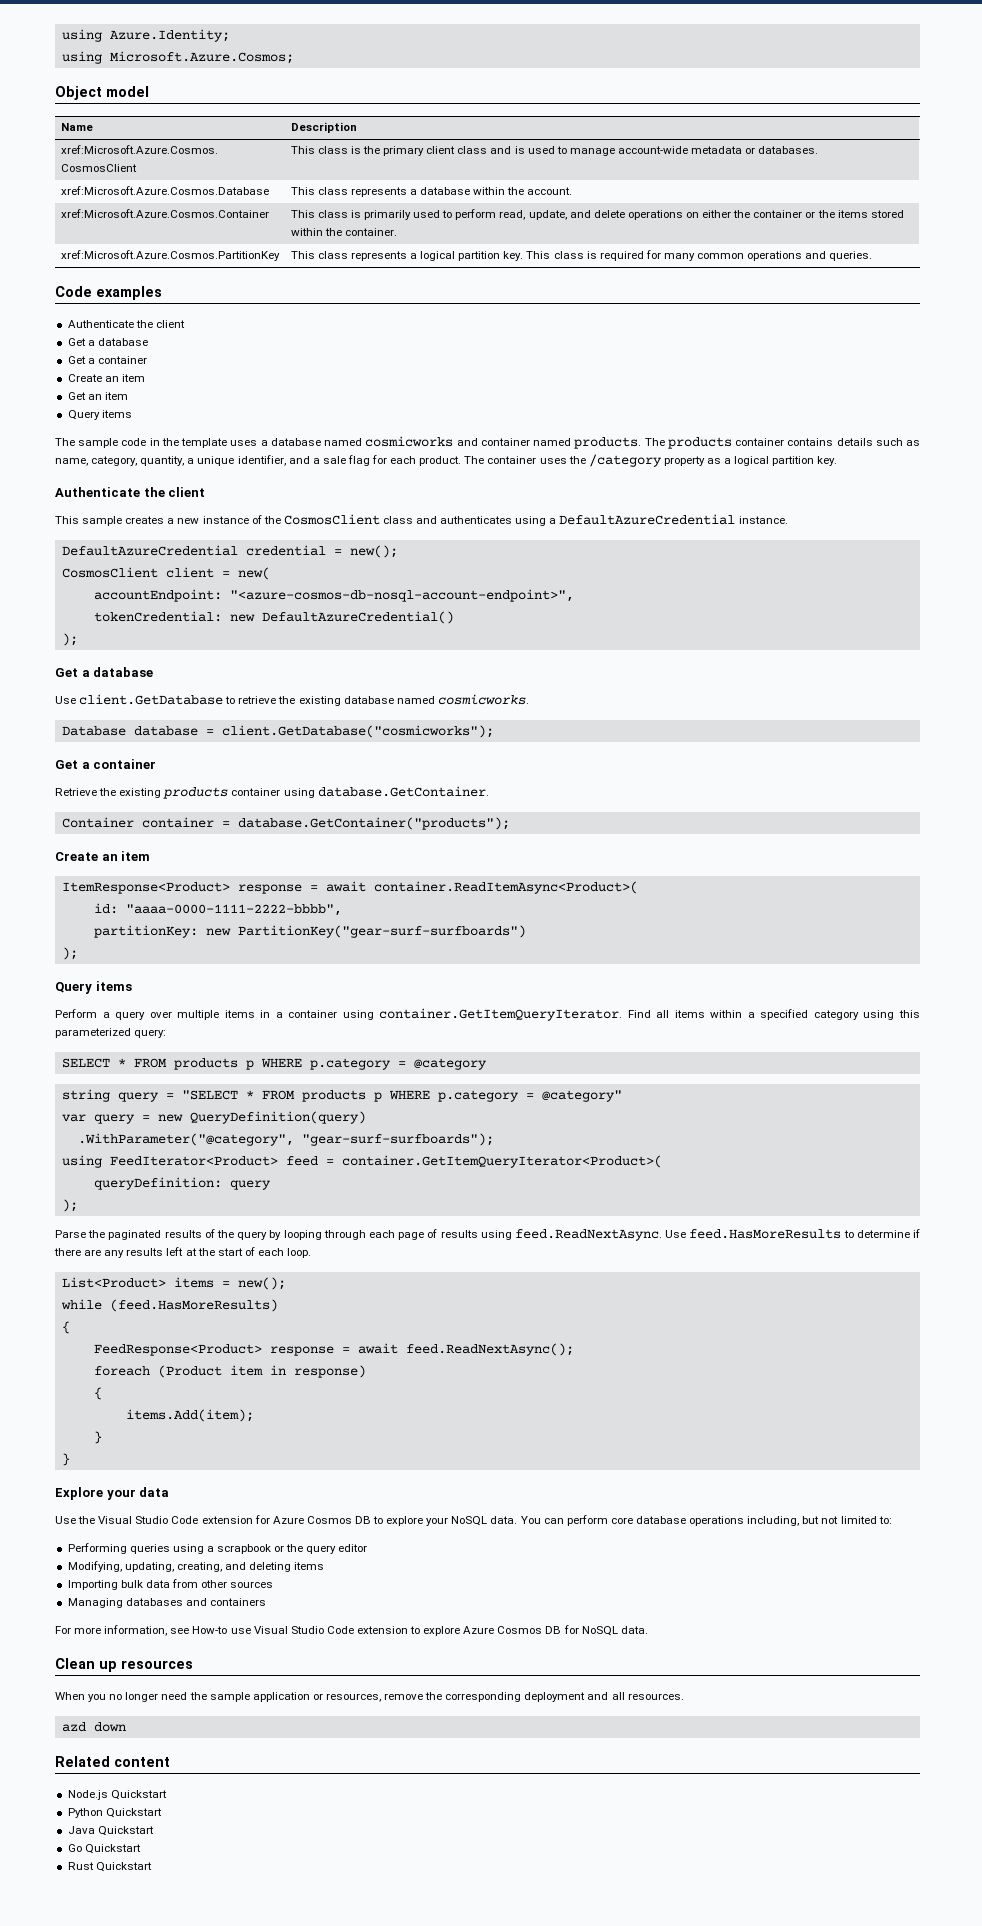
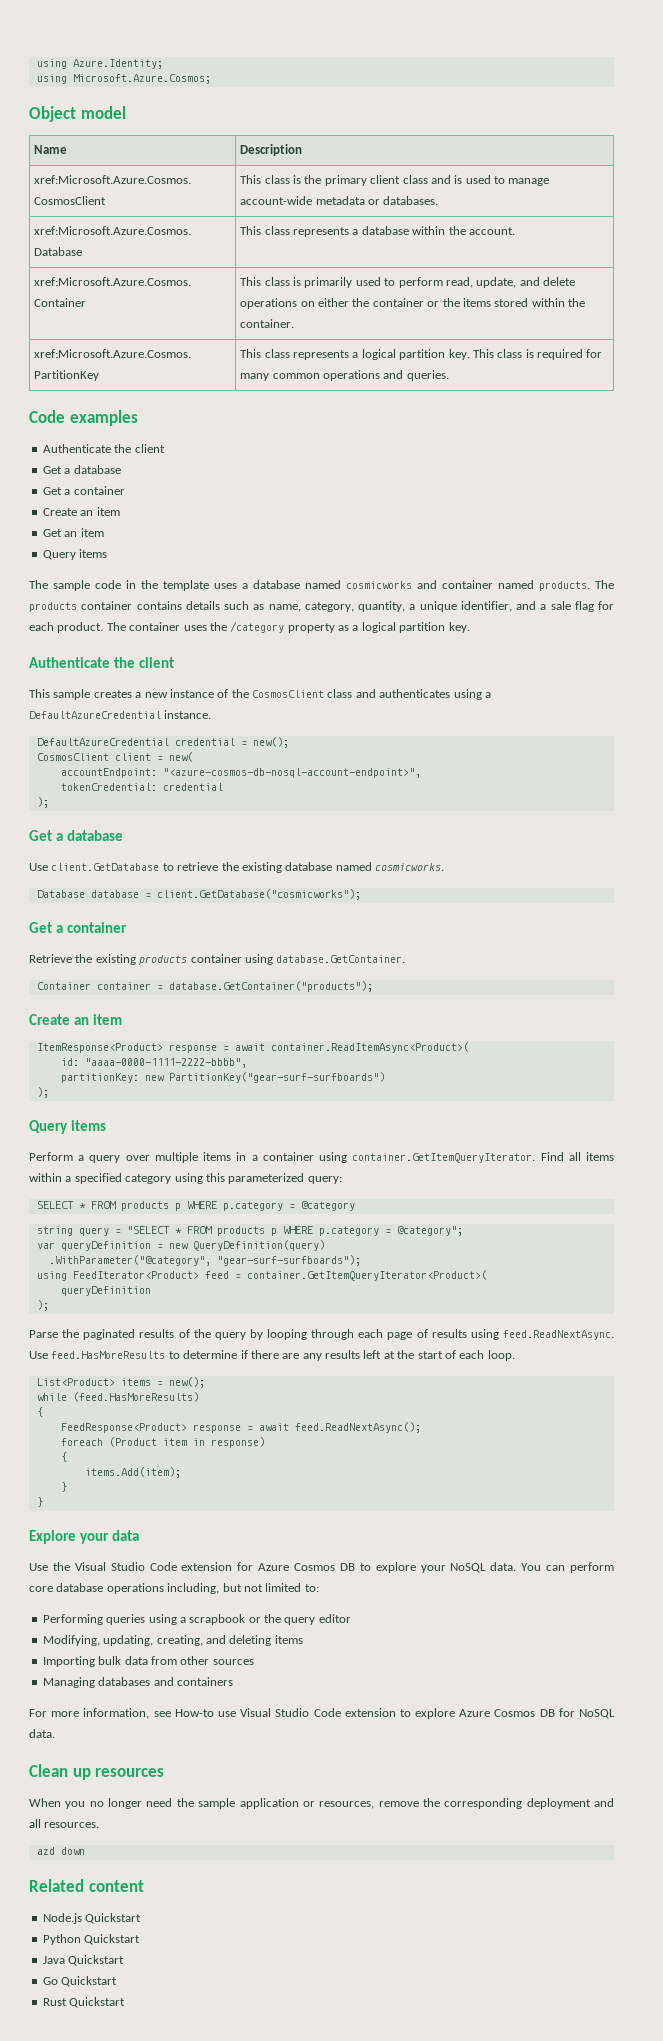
- tokenCredential: new DefaultAzureCredential()
+ tokenCredential: credential
- string query = "SELECT * FROM products p WHERE p.category = @category"
+ string query = "SELECT * FROM products p WHERE p.category = @category";
- var query = new QueryDefinition(query)
+ var queryDefinition = new QueryDefinition(query)
  using FeedIterator<Product> feed = container.GetItemQueryIterator<Product>(
- queryDefinition: query
+ queryDefinition

